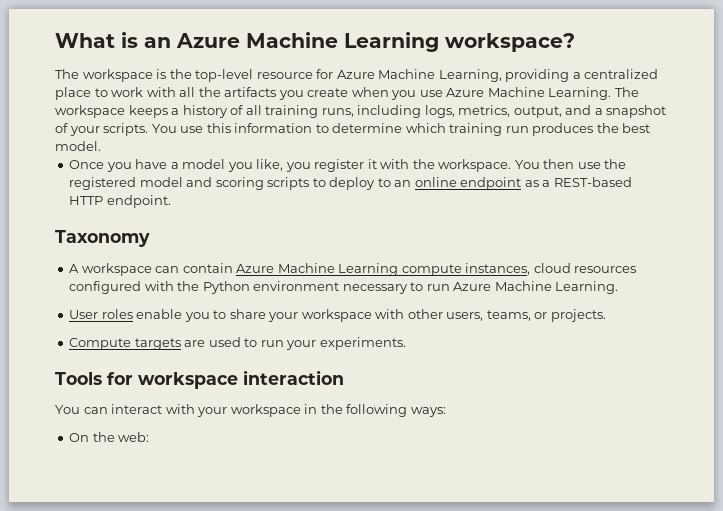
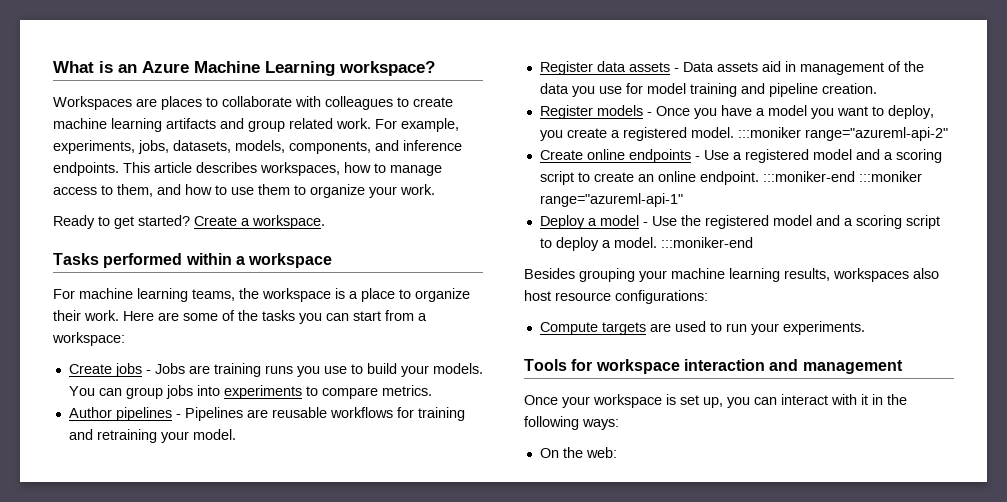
- The workspace is the top-level resource for Azure Machine Learning, providing a centralized place to work with all the artifacts you create when you use Azure Machine Learning. The workspace keeps a history of all training runs, including logs, metrics, output, and a snapshot of your scripts. You use this information to determine which training run produces the best model.
- Once you have a model you like, you register it with the workspace. You then use the registered model and scoring scripts to deploy to an online endpoint as a REST-based HTTP endpoint.
- Taxonomy
- A workspace can contain Azure Machine Learning compute instances, cloud resources configured with the Python environment necessary to run Azure Machine Learning.
- User roles enable you to share your workspace with other users, teams, or projects.
+ Workspaces are places to collaborate with colleagues to create machine learning artifacts and group related work. For example, experiments, jobs, datasets, models, components, and inference endpoints. This article describes workspaces, how to manage access to them, and how to use them to organize your work.
+ Ready to get started? Create a workspace.
+ Tasks performed within a workspace
+ For machine learning teams, the workspace is a place to organize their work. Here are some of the tasks you can start from a workspace:
+ Create jobs - Jobs are training runs you use to build your models. You can group jobs into experiments to compare metrics.
+ Author pipelines - Pipelines are reusable workflows for training and retraining your model.
+ Register data assets - Data assets aid in management of the data you use for model training and pipeline creation.
+ Register models - Once you have a model you want to deploy, you create a registered model. :::moniker range="azureml-api-2"
+ Create online endpoints - Use a registered model and a scoring script to create an online endpoint. :::moniker-end :::moniker range="azureml-api-1"
+ Deploy a model - Use the registered model and a scoring script to deploy a model. :::moniker-end
+ Besides grouping your machine learning results, workspaces also host resource configurations:
- Tools for workspace interaction
- You can interact with your workspace in the following ways:
+ Tools for workspace interaction and management
+ Once your workspace is set up, you can interact with it in the following ways:

